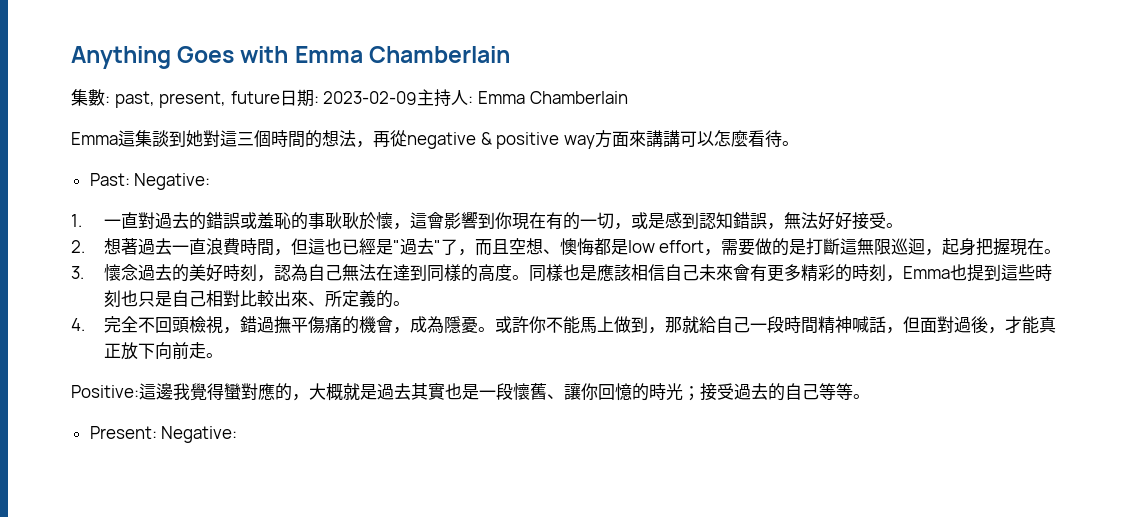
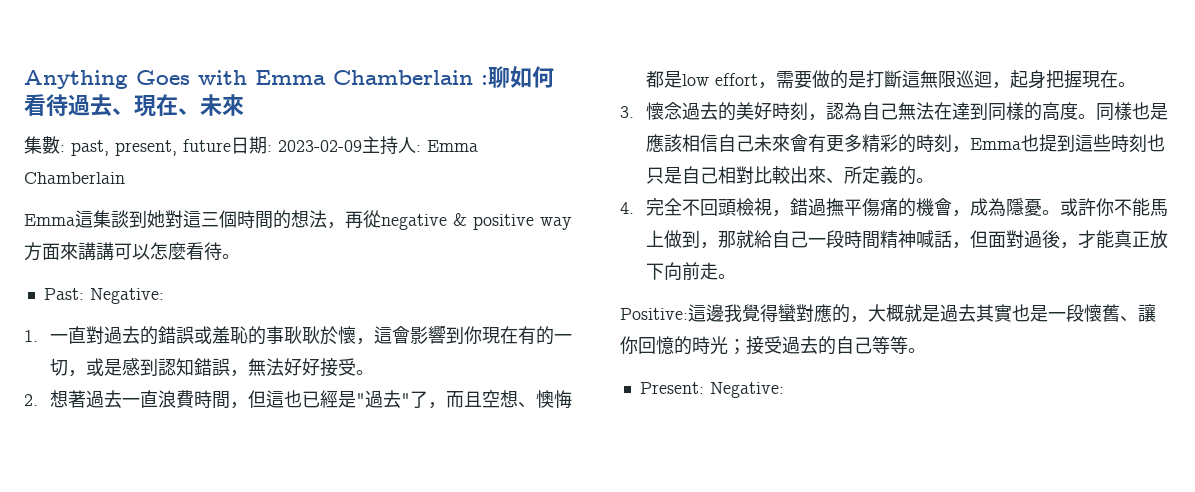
- Anything Goes with Emma Chamberlain
+ Anything Goes with Emma Chamberlain :聊如何看待過去、現在、未來

